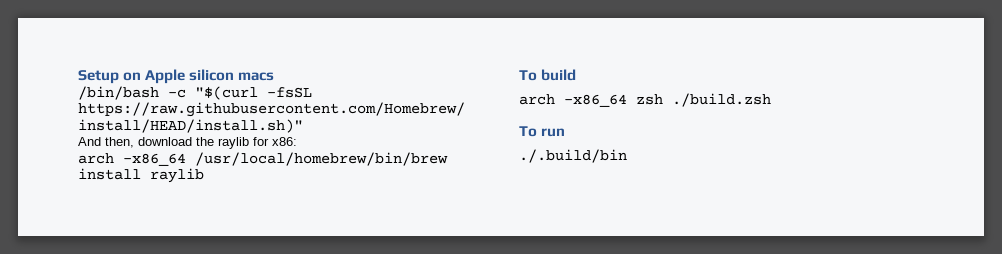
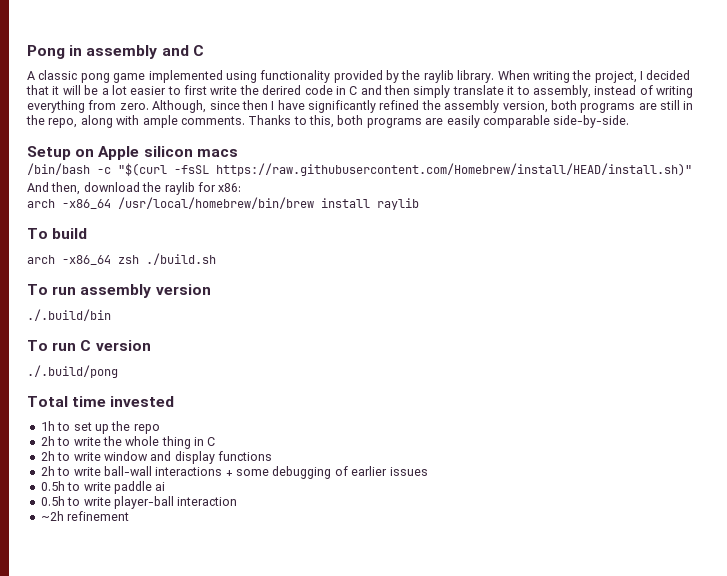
+ Pong in assembly and C
+ A classic pong game implemented using functionality provided by the raylib library. When writing the project, I decided that it will be a lot easier to first write the derired code in C and then simply translate it to assembly, instead of writing everything from zero. Although, since then I have significantly refined the assembly version, both programs are still in the repo, along with ample comments. Thanks to this, both programs are easily comparable side-by-side.
- arch -x86_64 zsh ./build.zsh
- To run
+ arch -x86_64 zsh ./build.sh
+ To run assembly version
+ To run C version
+ ./.build/pong
+ Total time invested
+ 1h to set up the repo
+ 2h to write the whole thing in C
+ 2h to write window and display functions
+ 2h to write ball-wall interactions + some debugging of earlier issues
+ 0.5h to write paddle ai
+ 0.5h to write player-ball interaction
+ ~2h refinement

